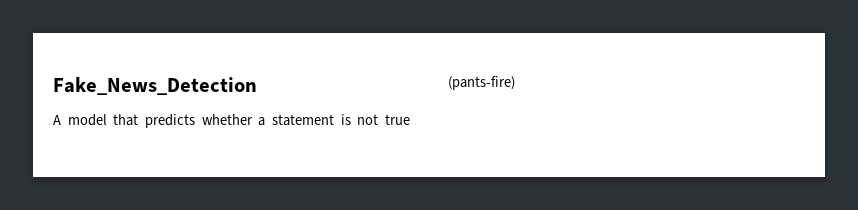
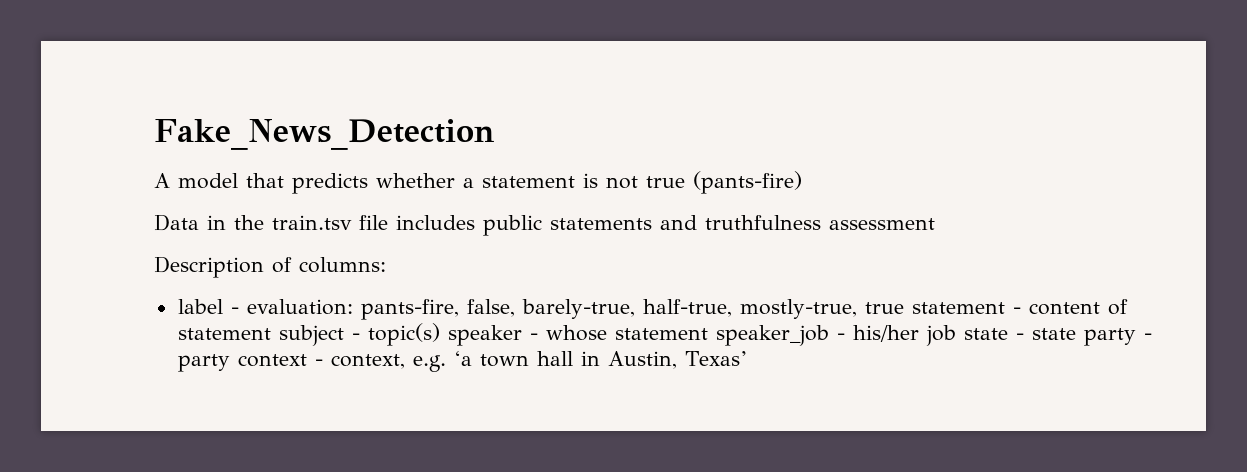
+ Data in the train.tsv file includes public statements and truthfulness assessment
+ Description of columns:
+ label - evaluation: pants-fire, false, barely-true, half-true, mostly-true, true statement - content of statement subject - topic(s) speaker - whose statement speaker_job - his/her job state - state party - party context - context, e.g. ‘a town hall in Austin, Texas’

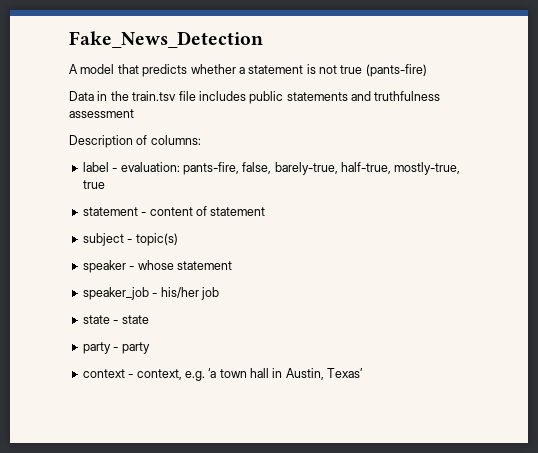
- label - evaluation: pants-fire, false, barely-true, half-true, mostly-true, true statement - content of statement subject - topic(s) speaker - whose statement speaker_job - his/her job state - state party - party context - context, e.g. ‘a town hall in Austin, Texas’
+ label - evaluation: pants-fire, false, barely-true, half-true, mostly-true, true
+ statement - content of statement
+ subject - topic(s)
+ speaker - whose statement
+ speaker_job - his/her job
+ state - state
+ party - party
+ context - context, e.g. ‘a town hall in Austin, Texas’

